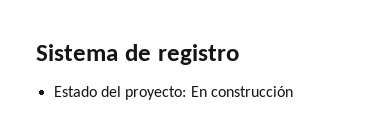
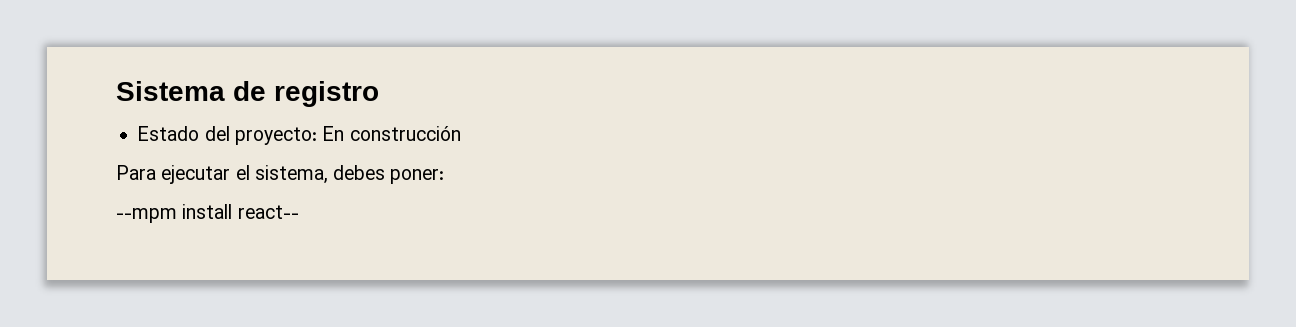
+ Para ejecutar el sistema, debes poner:
+ --mpm install react--

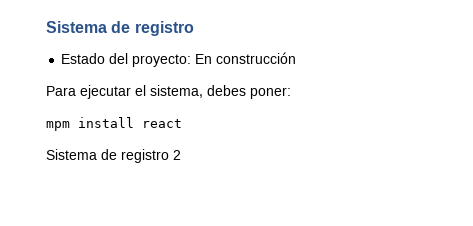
- --mpm install react--
+ mpm install react
+ Sistema de registro 2

